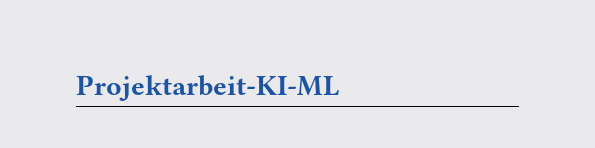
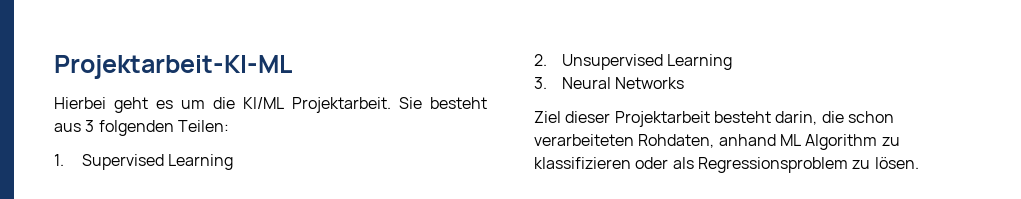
+ Hierbei geht es um die KI/ML Projektarbeit. Sie besteht aus 3 folgenden Teilen:
+ 1. Supervised Learning
+ 2. Unsupervised Learning
+ 3. Neural Networks
+ Ziel dieser Projektarbeit besteht darin, die schon verarbeiteten Rohdaten, anhand ML Algorithm zu klassifizieren oder als Regressionsproblem zu lösen.

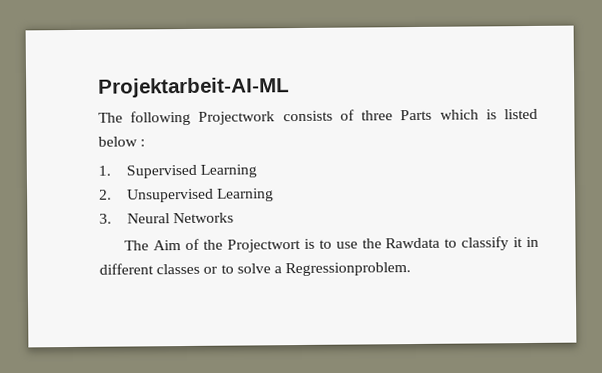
- Projektarbeit-KI-ML
- Hierbei geht es um die KI/ML Projektarbeit. Sie besteht aus 3 folgenden Teilen:
+ Projektarbeit-AI-ML
+ The following Projectwork consists of three Parts which is listed below :
- Ziel dieser Projektarbeit besteht darin, die schon verarbeiteten Rohdaten, anhand ML Algorithm zu klassifizieren oder als Regressionsproblem zu lösen.
+ The Aim of the Projectwort is to use the Rawdata to classify it in different classes or to solve a Regressionproblem.

